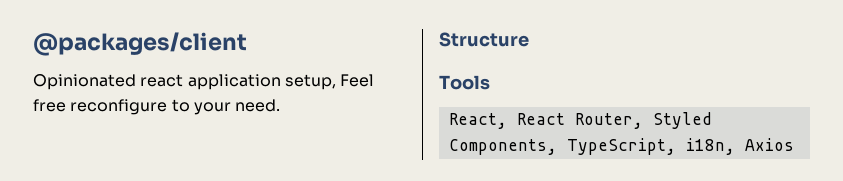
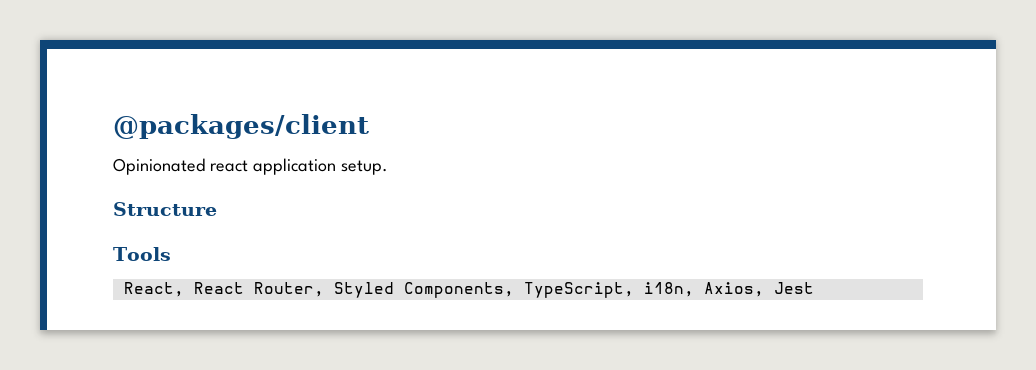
- Opinionated react application setup, Feel free reconfigure to your need.
+ Opinionated react application setup.
- React, React Router, Styled Components, TypeScript, i18n, Axios
+ React, React Router, Styled Components, TypeScript, i18n, Axios, Jest

